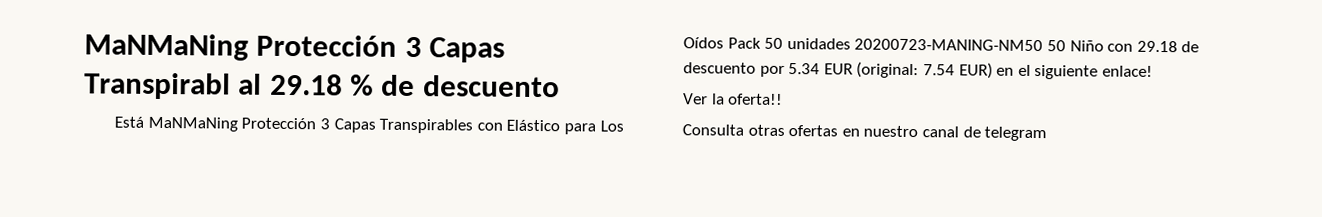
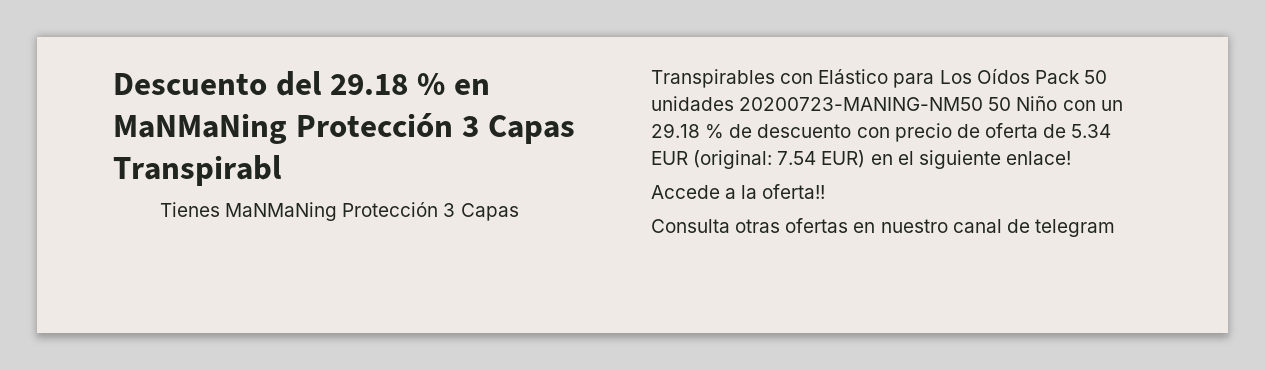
- MaNMaNing Protección 3 Capas Transpirabl al 29.18 % de descuento
- Está MaNMaNing Protección 3 Capas Transpirables con Elástico para Los Oídos Pack 50 unidades 20200723-MANING-NM50 50 Niño con 29.18 de descuento por 5.34 EUR (original: 7.54 EUR) en el siguiente enlace!
+ Descuento del 29.18 % en MaNMaNing Protección 3 Capas Transpirabl
+ Tienes MaNMaNing Protección 3 Capas Transpirables con Elástico para Los Oídos Pack 50 unidades 20200723-MANING-NM50 50 Niño con un 29.18 % de descuento con precio de oferta de 5.34 EUR (original: 7.54 EUR) en el siguiente enlace!
- Ver la oferta!!
+ Accede a la oferta!!

